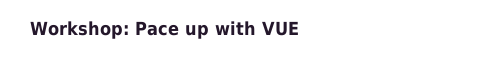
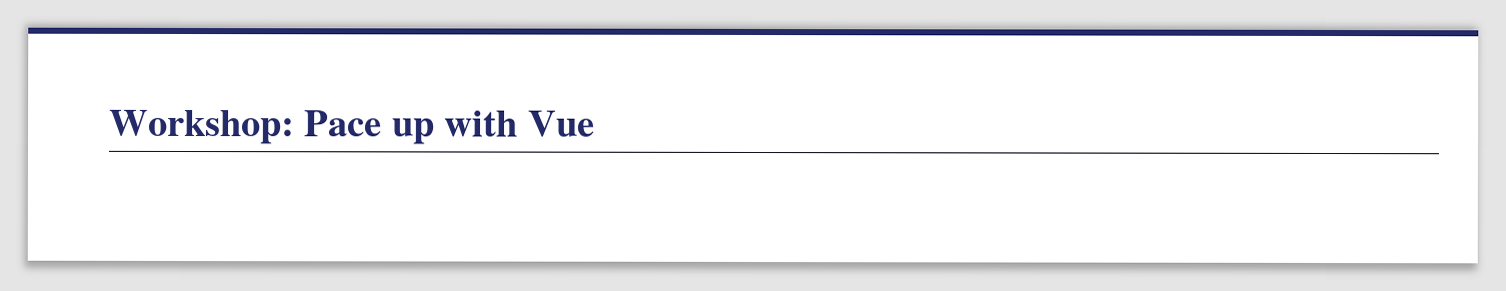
- Workshop: Pace up with VUE
+ Workshop: Pace up with Vue

